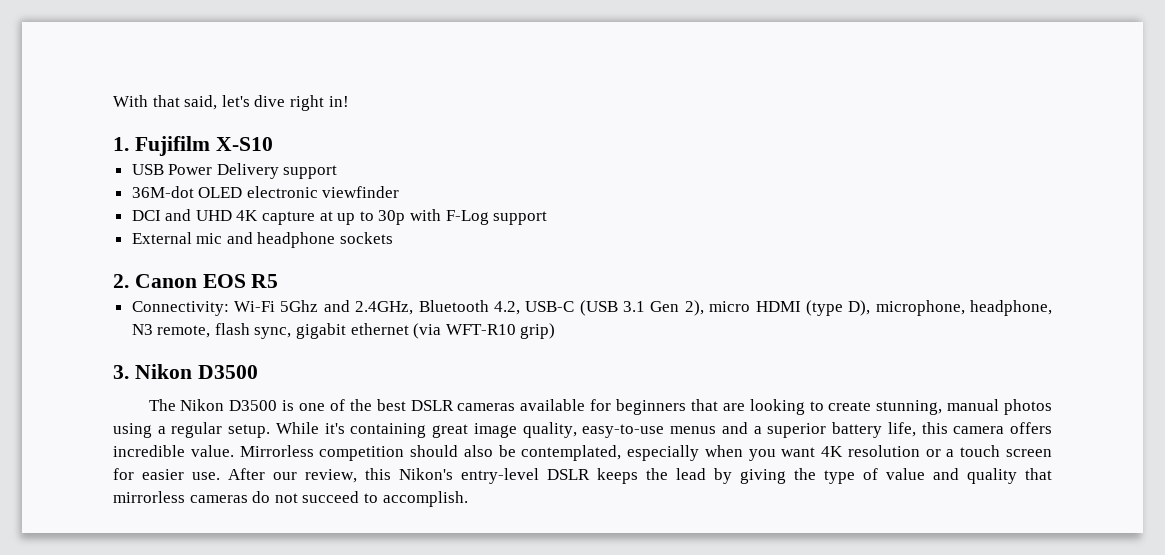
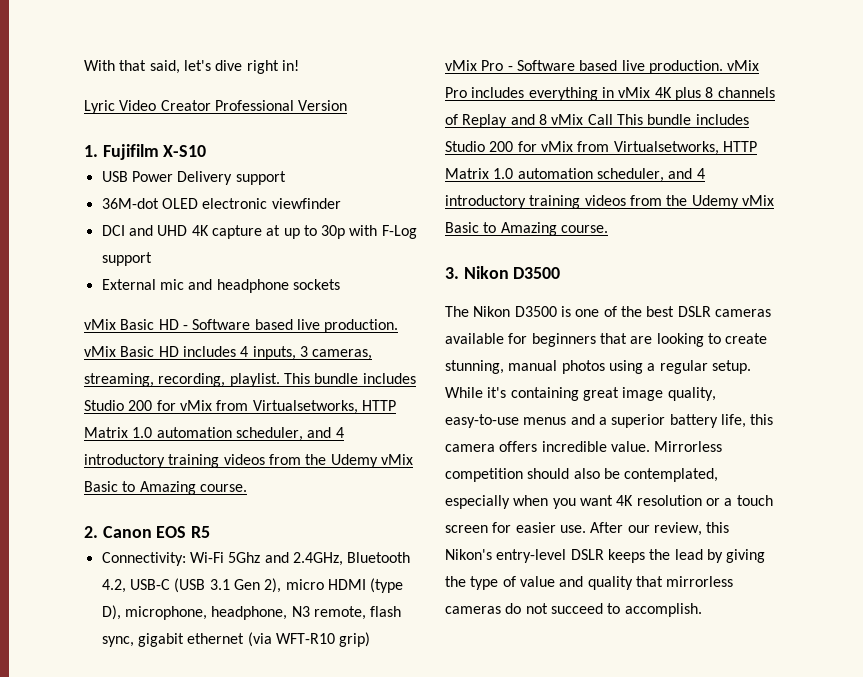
+ Lyric Video Creator Professional Version
+ vMix Basic HD - Software based live production. vMix Basic HD includes 4 inputs, 3 cameras, streaming, recording, playlist. This bundle includes Studio 200 for vMix from Virtualsetworks, HTTP Matrix 1.0 automation scheduler, and 4 introductory training videos from the Udemy vMix Basic to Amazing course.
+ vMix Pro - Software based live production. vMix Pro includes everything in vMix 4K plus 8 channels of Replay and 8 vMix Call This bundle includes Studio 200 for vMix from Virtualsetworks, HTTP Matrix 1.0 automation scheduler, and 4 introductory training videos from the Udemy vMix Basic to Amazing course.

